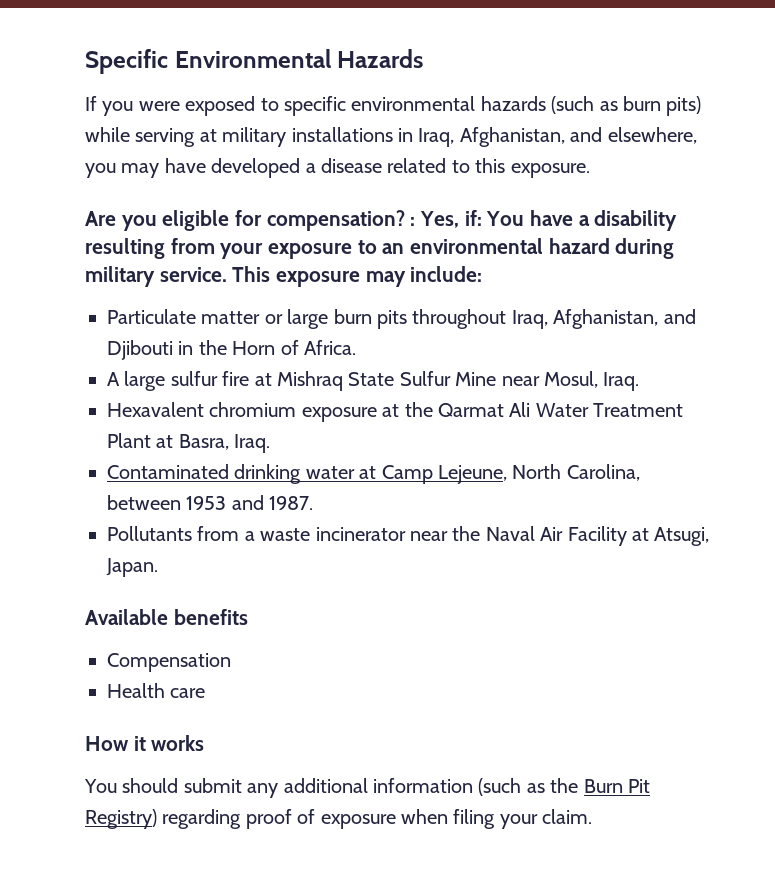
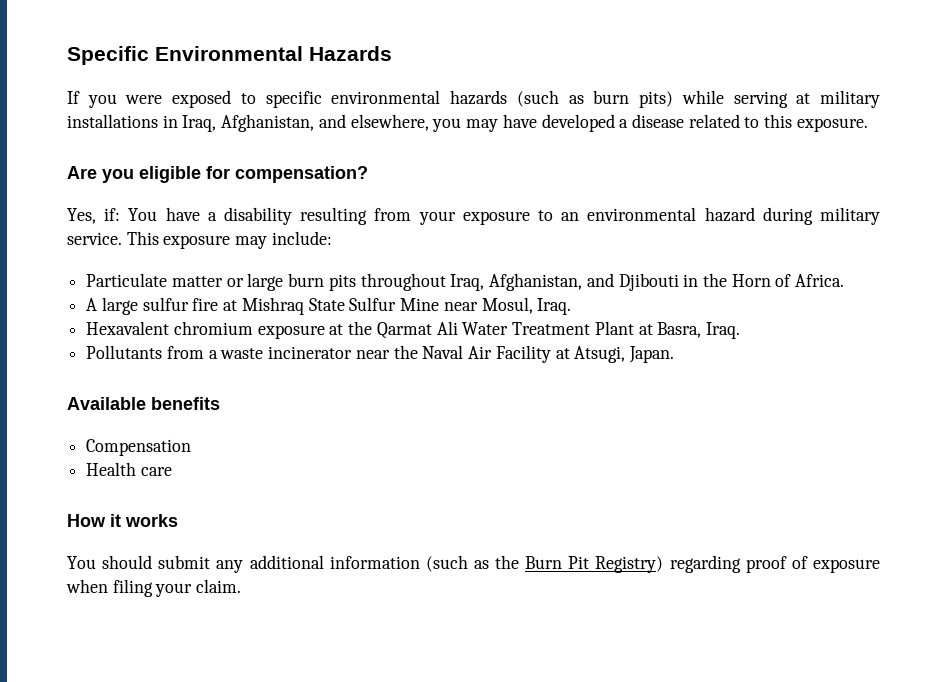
- Are you eligible for compensation? : Yes, if: You have a disability resulting from your exposure to an environmental hazard during military service.
+ Are you eligible for compensation?
+ Yes, if: You have a disability resulting from your exposure to an environmental hazard during military service.
- Contaminated drinking water at Camp Lejeune, North Carolina, between 1953 and 1987.

